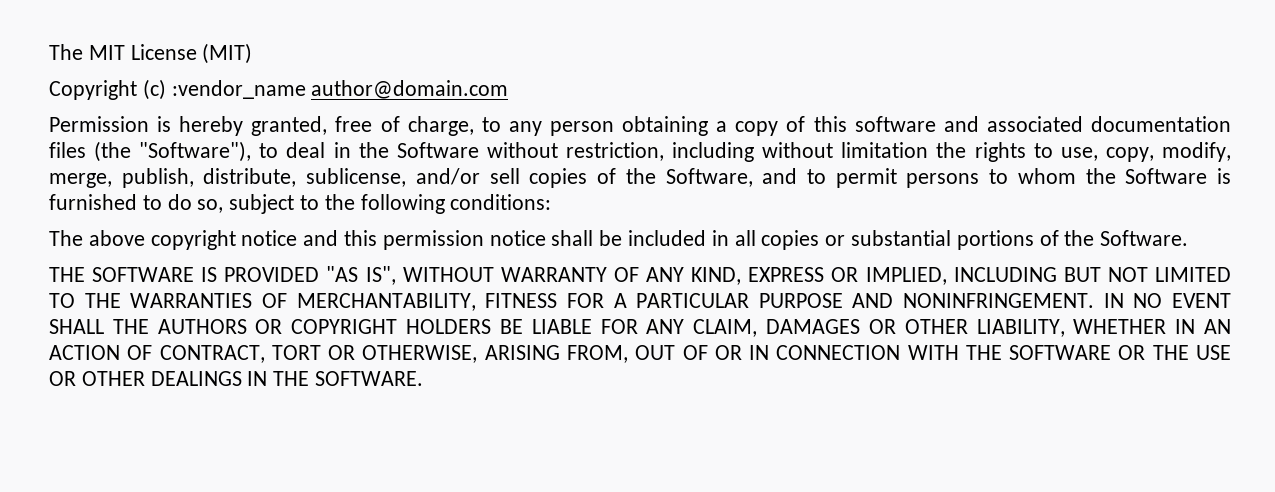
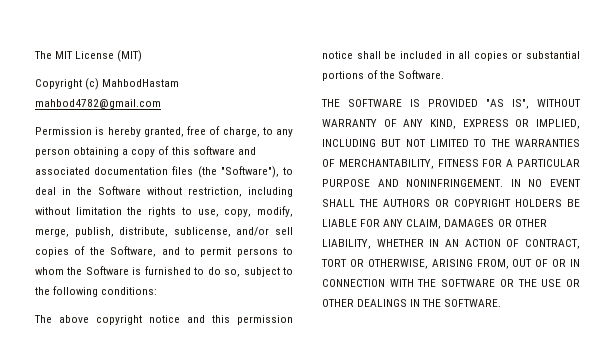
- Copyright (c) :vendor_name author@domain.com
+ Copyright (c) MahbodHastam mahbod4782@gmail.com

